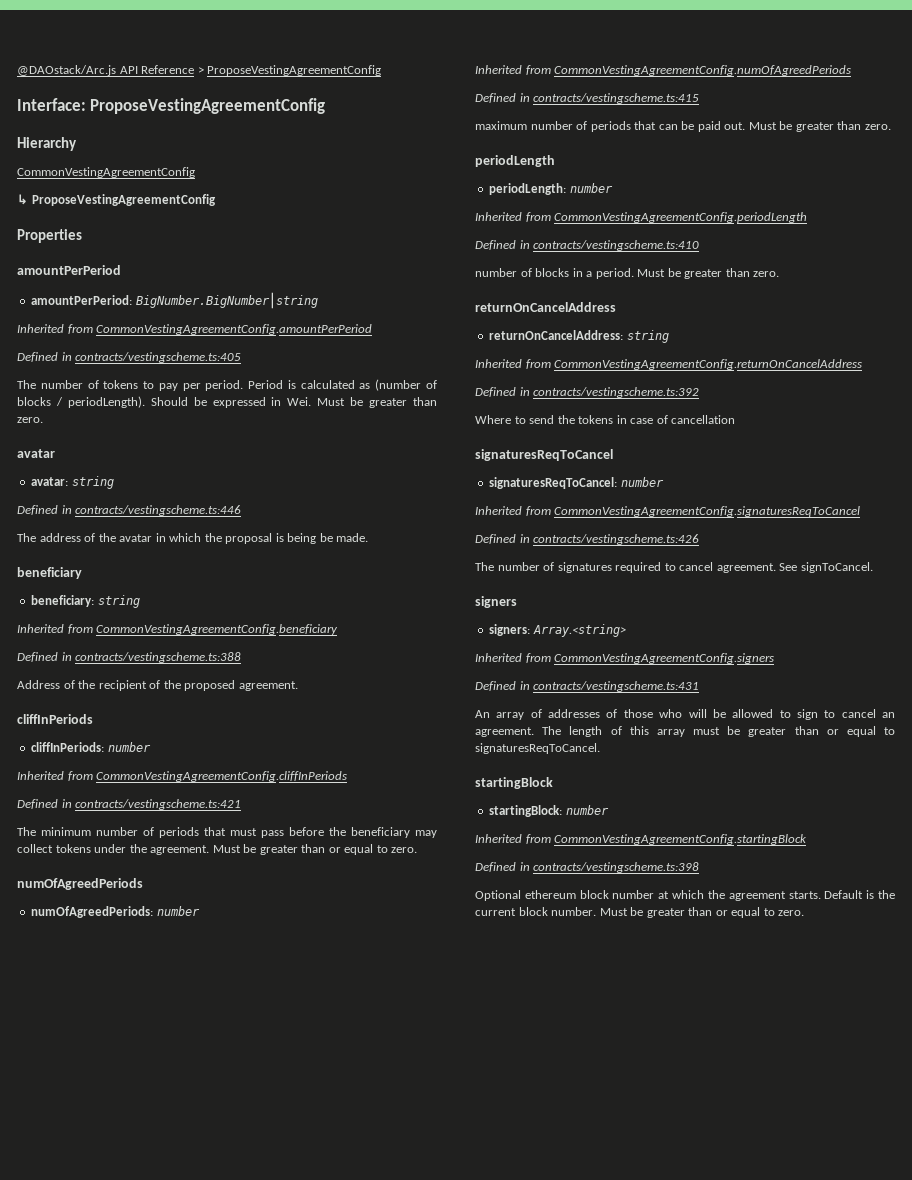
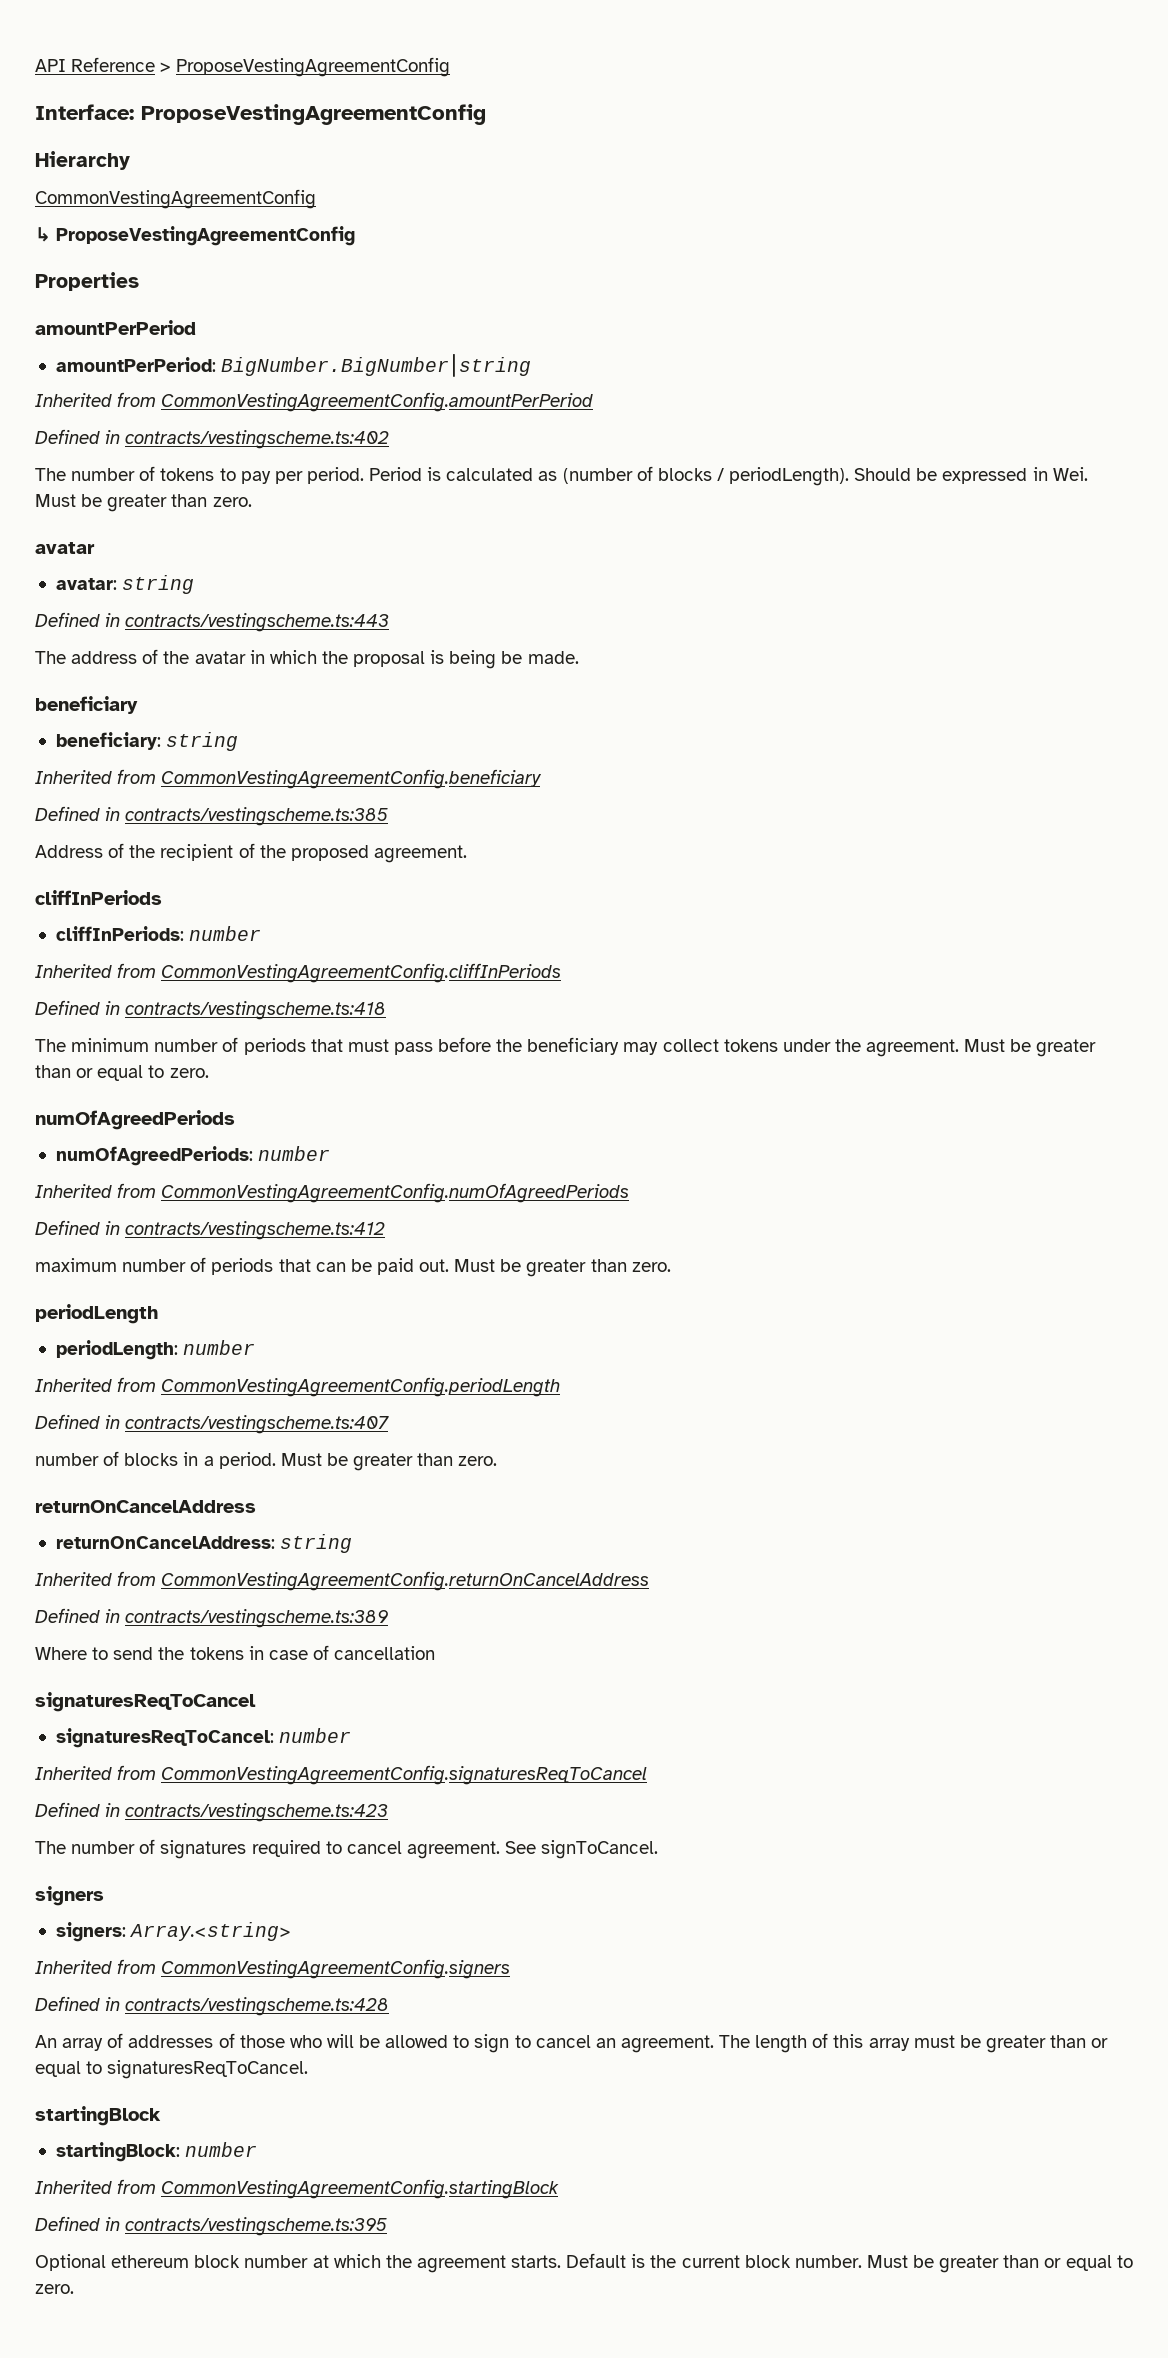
- @DAOstack/Arc.js API Reference > ProposeVestingAgreementConfig
+ API Reference > ProposeVestingAgreementConfig
- Defined in contracts/vestingscheme.ts:405
+ Defined in contracts/vestingscheme.ts:402
- Defined in contracts/vestingscheme.ts:446
+ Defined in contracts/vestingscheme.ts:443
- Defined in contracts/vestingscheme.ts:388
+ Defined in contracts/vestingscheme.ts:385
- Defined in contracts/vestingscheme.ts:421
+ Defined in contracts/vestingscheme.ts:418
- Defined in contracts/vestingscheme.ts:415
+ Defined in contracts/vestingscheme.ts:412
- Defined in contracts/vestingscheme.ts:410
+ Defined in contracts/vestingscheme.ts:407
- Defined in contracts/vestingscheme.ts:392
+ Defined in contracts/vestingscheme.ts:389
- Defined in contracts/vestingscheme.ts:426
+ Defined in contracts/vestingscheme.ts:423
- Defined in contracts/vestingscheme.ts:431
+ Defined in contracts/vestingscheme.ts:428
- Defined in contracts/vestingscheme.ts:398
+ Defined in contracts/vestingscheme.ts:395

